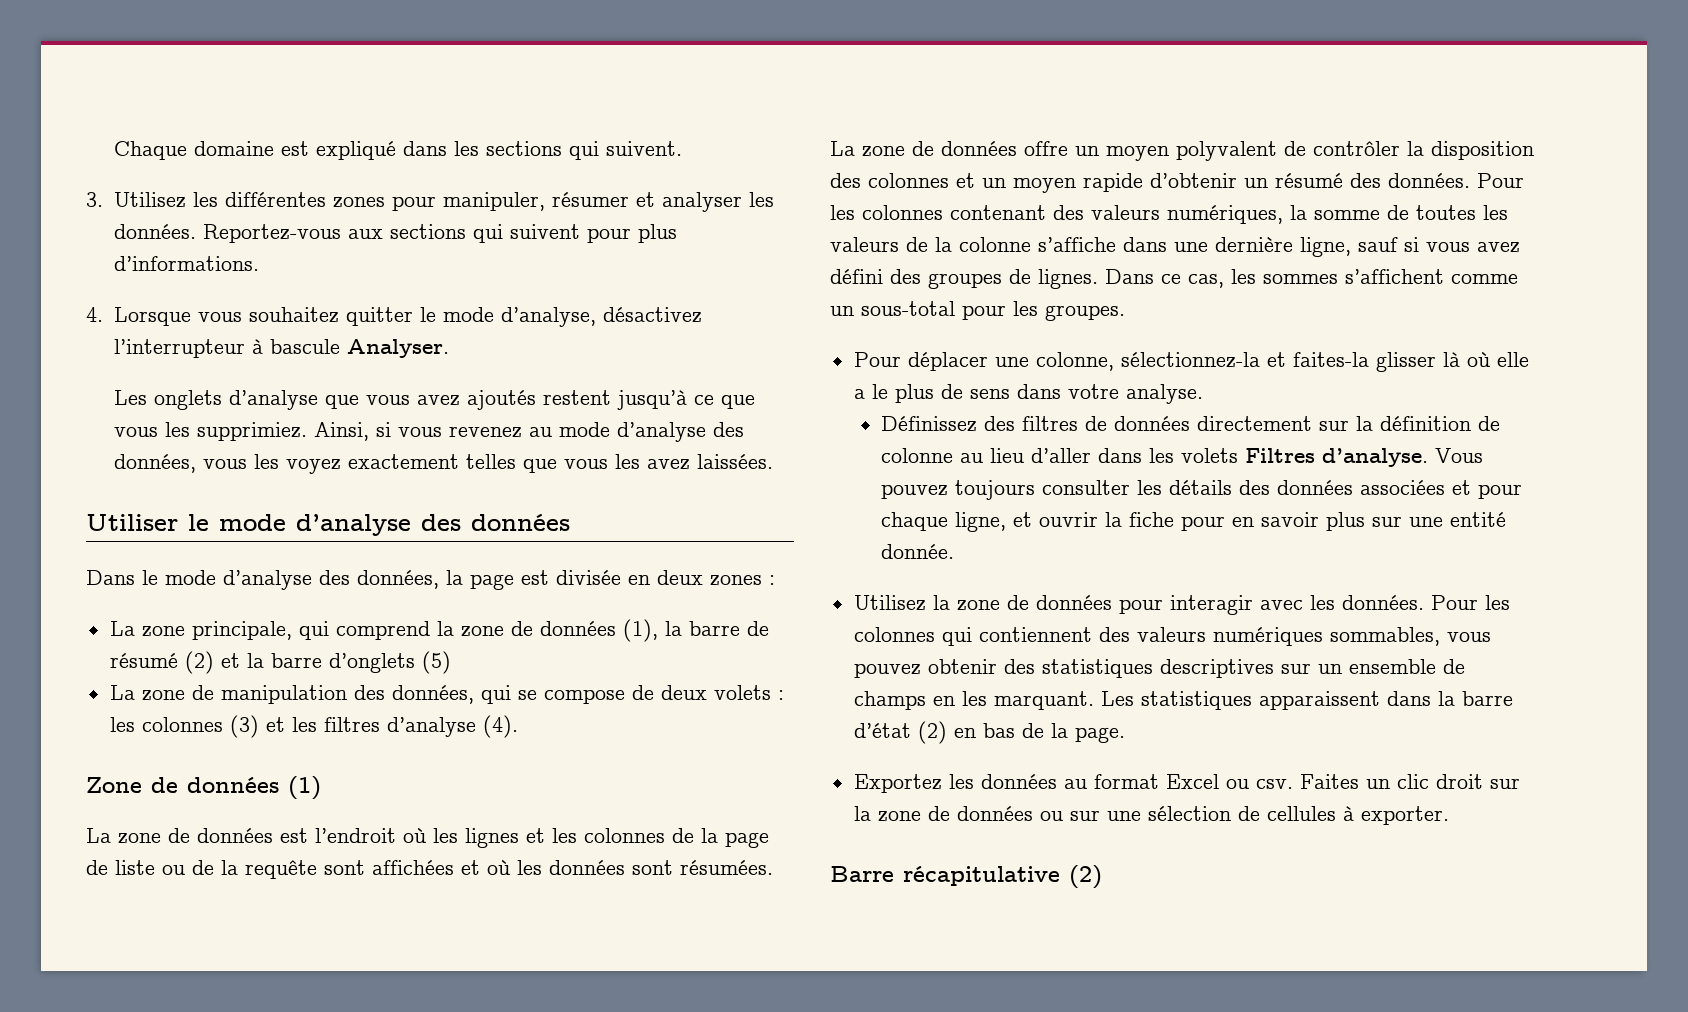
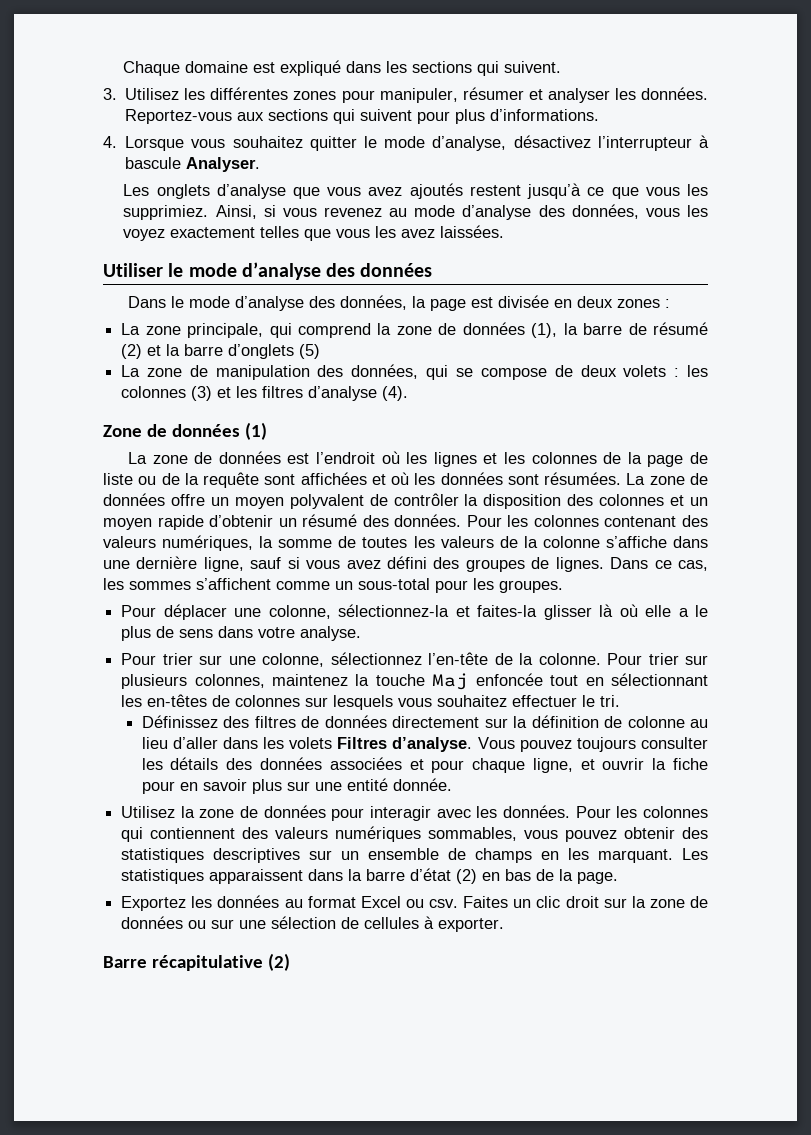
+ Pour trier sur une colonne, sélectionnez l’en-tête de la colonne. Pour trier sur plusieurs colonnes, maintenez la touche Maj enfoncée tout en sélectionnant les en-têtes de colonnes sur lesquels vous souhaitez effectuer le tri.

